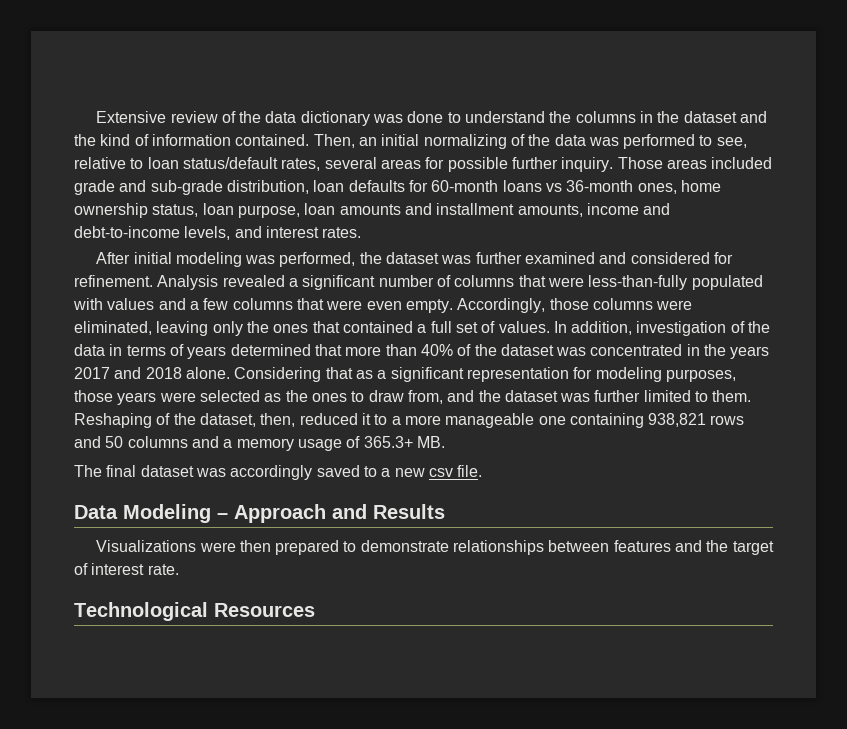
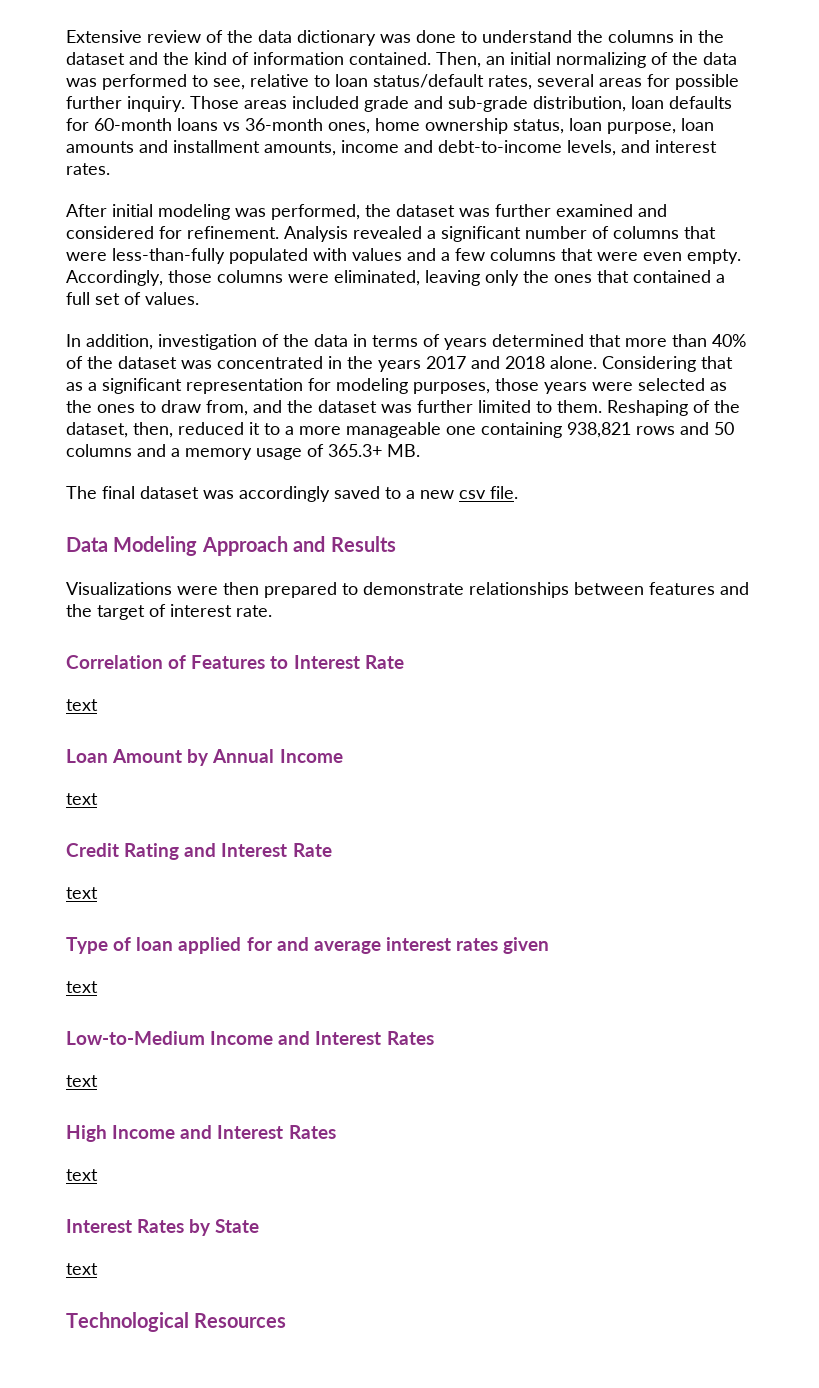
- Accordingly, those columns were eliminated, leaving only the ones that contained a full set of values. In addition, investigation of the data in terms of years determined that more than 40% of the dataset was concentrated in the years 2017 and 2018 alone.
+ Accordingly, those columns were eliminated, leaving only the ones that contained a full set of values.
+ In addition, investigation of the data in terms of years determined that more than 40% of the dataset was concentrated in the years 2017 and 2018 alone.
- Data Modeling – Approach and Results
+ Data Modeling Approach and Results
+ Correlation of Features to Interest Rate
+ text
+ Loan Amount by Annual Income
+ text
+ Credit Rating and Interest Rate
+ text
+ Type of loan applied for and average interest rates given
+ text
+ Low-to-Medium Income and Interest Rates
+ text
+ High Income and Interest Rates
+ text
+ Interest Rates by State
+ text

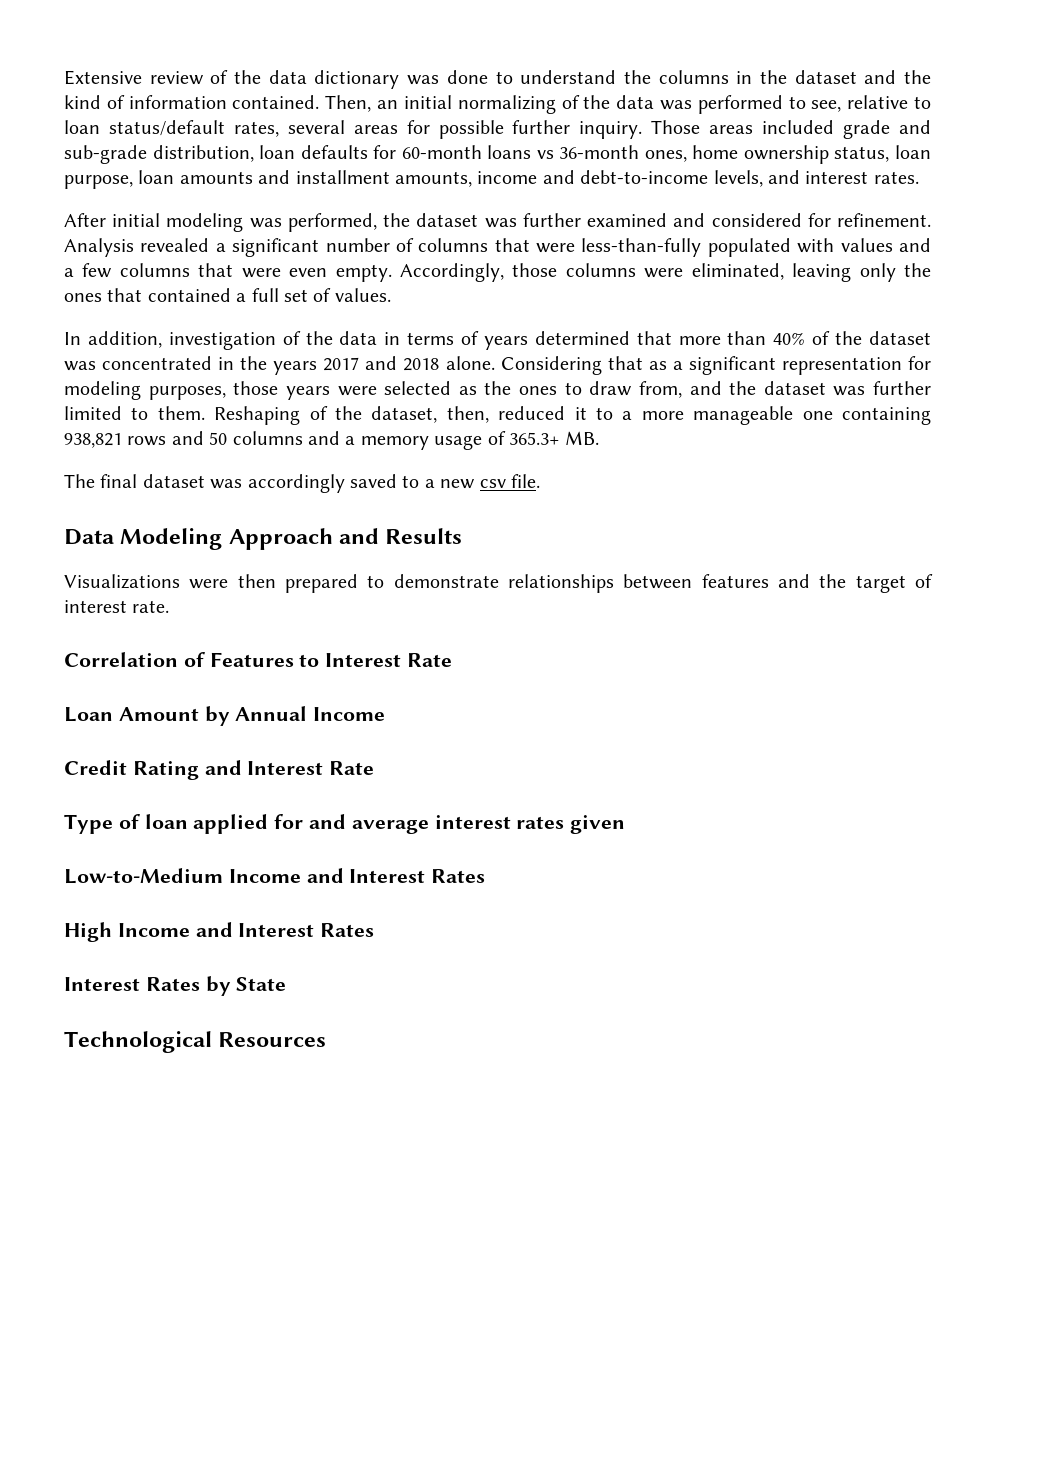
  Correlation of Features to Interest Rate
- text
  Loan Amount by Annual Income
- text
  Credit Rating and Interest Rate
- text
  Type of loan applied for and average interest rates given
- text
  Low-to-Medium Income and Interest Rates
- text
  High Income and Interest Rates
- text
  Interest Rates by State
- text

